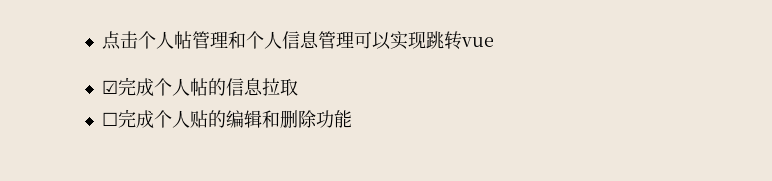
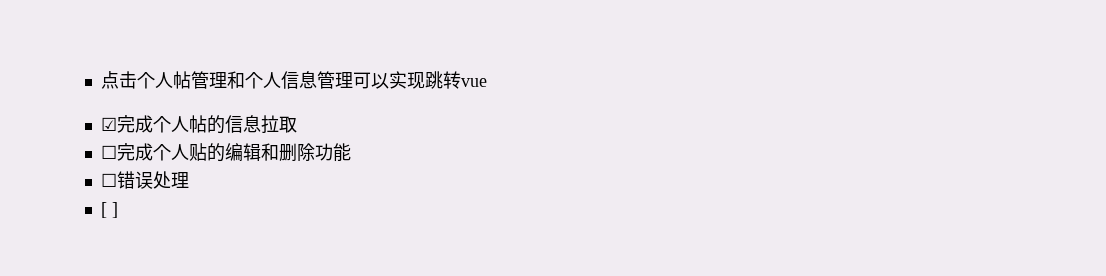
+ ☐错误处理
+ [ ]

